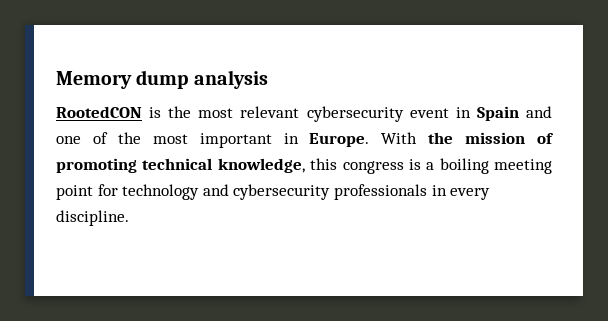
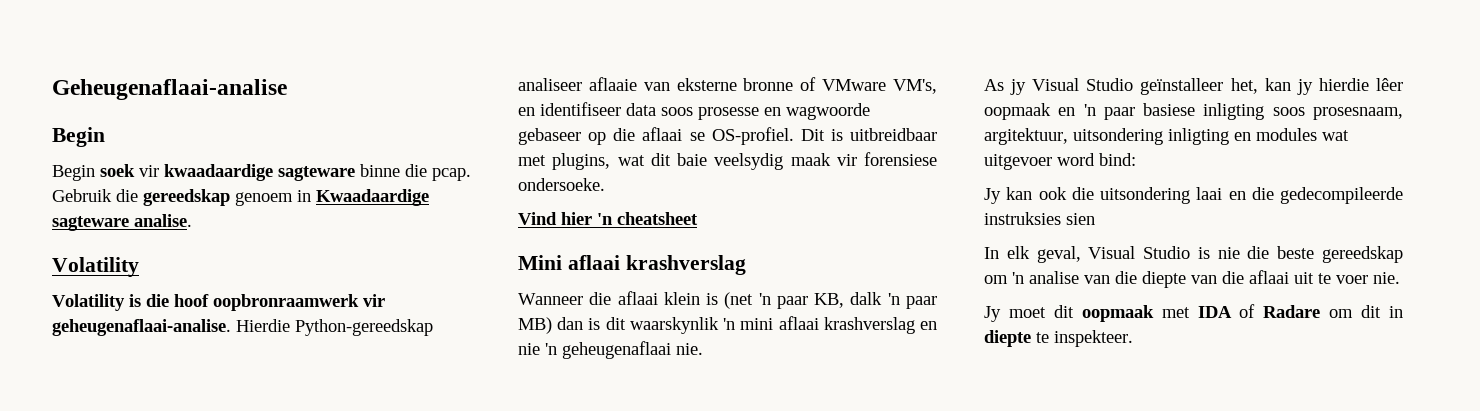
- Memory dump analysis
- RootedCON is the most relevant cybersecurity event in Spain and one of the most important in Europe. With the mission of promoting technical knowledge, this congress is a boiling meeting point for technology and cybersecurity professionals in every discipline.
+ Geheugenaflaai-analise
+ Begin
+ Begin soek vir kwaadaardige sagteware binne die pcap. Gebruik die gereedskap genoem in Kwaadaardige sagteware analise.
+ Volatility
+ Volatility is die hoof oopbronraamwerk vir geheugenaflaai-analise. Hierdie Python-gereedskap analiseer aflaaie van eksterne bronne of VMware VM's, en identifiseer data soos prosesse en wagwoorde gebaseer op die aflaai se OS-profiel. Dit is uitbreidbaar met plugins, wat dit baie veelsydig maak vir forensiese ondersoeke.
+ Vind hier 'n cheatsheet
+ Mini aflaai krashverslag
+ Wanneer die aflaai klein is (net 'n paar KB, dalk 'n paar MB) dan is dit waarskynlik 'n mini aflaai krashverslag en nie 'n geheugenaflaai nie.
+ As jy Visual Studio geïnstalleer het, kan jy hierdie lêer oopmaak en 'n paar basiese inligting soos prosesnaam, argitektuur, uitsondering inligting en modules wat uitgevoer word bind:
+ Jy kan ook die uitsondering laai en die gedecompileerde instruksies sien
+ In elk geval, Visual Studio is nie die beste gereedskap om 'n analise van die diepte van die aflaai uit te voer nie.
+ Jy moet dit oopmaak met IDA of Radare om dit in diepte te inspekteer.

